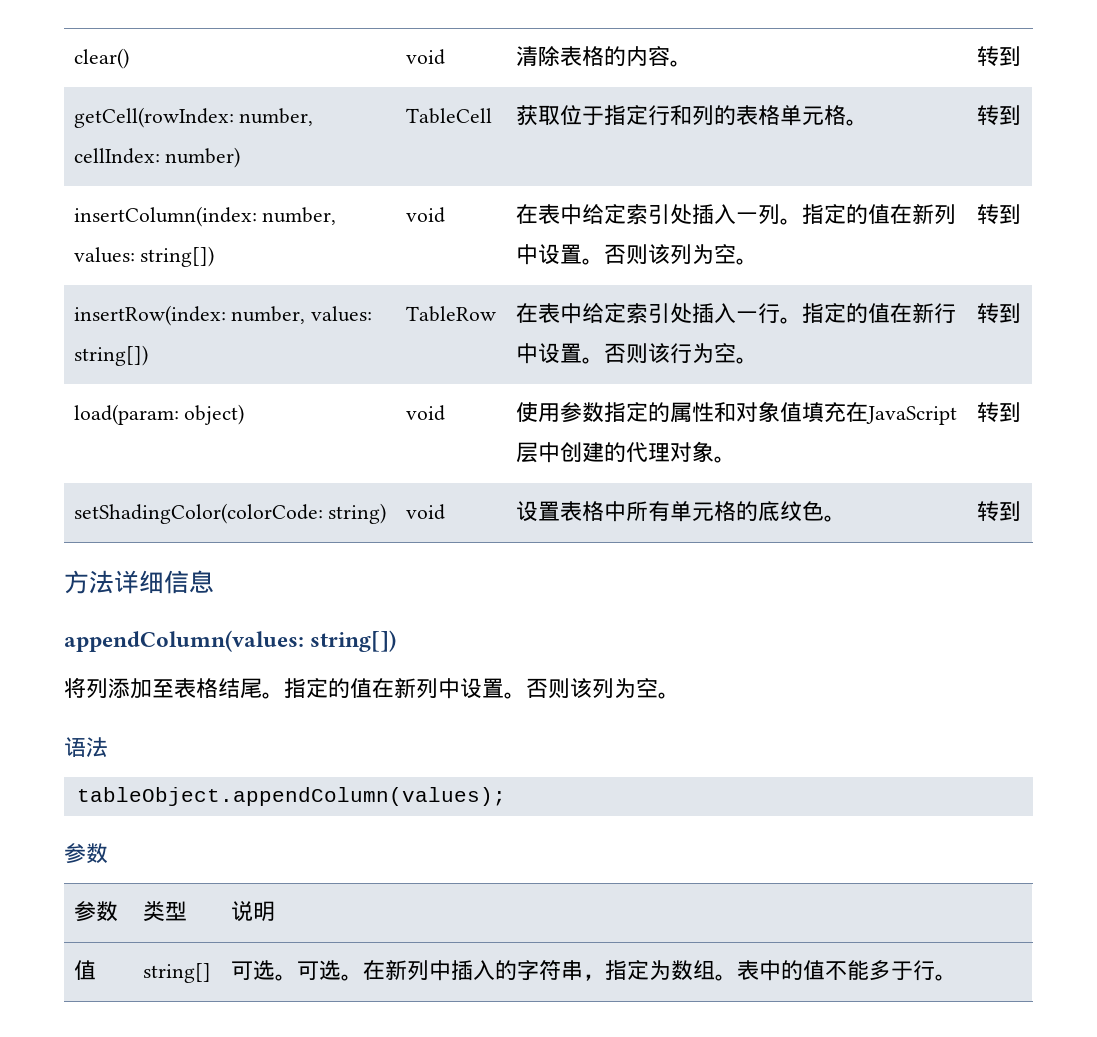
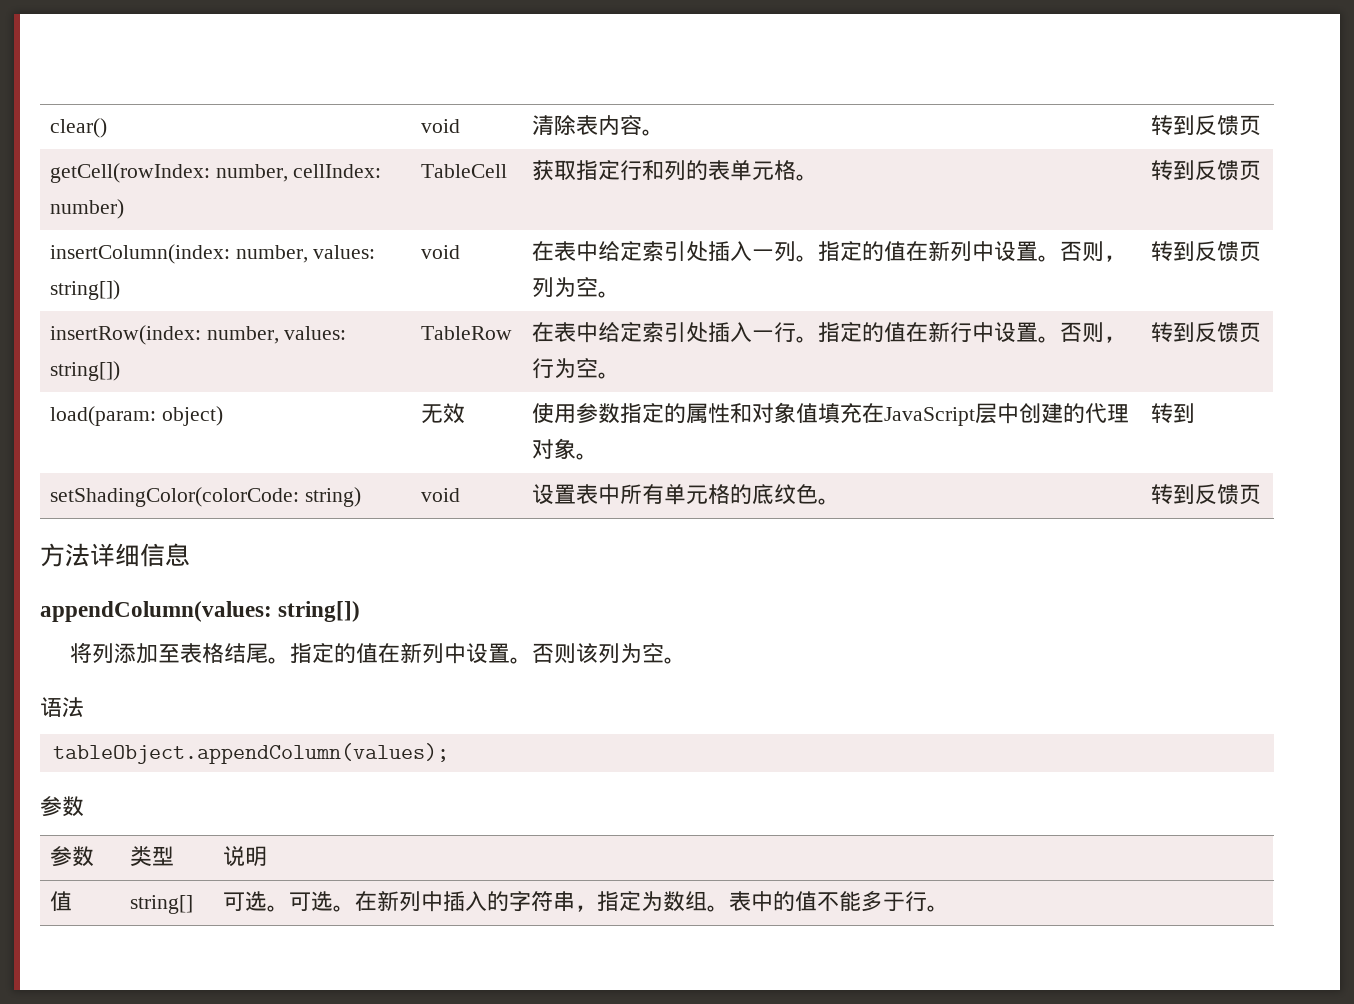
- clear() | void | 清除表格的内容。 | 转到
+ clear() | void | 清除表内容。 | 转到反馈页
- getCell(rowIndex: number, cellIndex: number) | TableCell | 获取位于指定行和列的表格单元格。 | 转到
+ getCell(rowIndex: number, cellIndex: number) | TableCell | 获取指定行和列的表单元格。 | 转到反馈页
- insertColumn(index: number, values: string[]) | void | 在表中给定索引处插入一列。指定的值在新列中设置。否则该列为空。 | 转到
+ insertColumn(index: number, values: string[]) | void | 在表中给定索引处插入一列。指定的值在新列中设置。否则，列为空。 | 转到反馈页
- insertRow(index: number, values: string[]) | TableRow | 在表中给定索引处插入一行。指定的值在新行中设置。否则该行为空。 | 转到
+ insertRow(index: number, values: string[]) | TableRow | 在表中给定索引处插入一行。指定的值在新行中设置。否则，行为空。 | 转到反馈页
- load(param: object) | void | 使用参数指定的属性和对象值填充在JavaScript层中创建的代理对象。 | 转到
+ load(param: object) | 无效 | 使用参数指定的属性和对象值填充在JavaScript层中创建的代理对象。 | 转到
- setShadingColor(colorCode: string) | void | 设置表格中所有单元格的底纹色。 | 转到
+ setShadingColor(colorCode: string) | void | 设置表中所有单元格的底纹色。 | 转到反馈页

